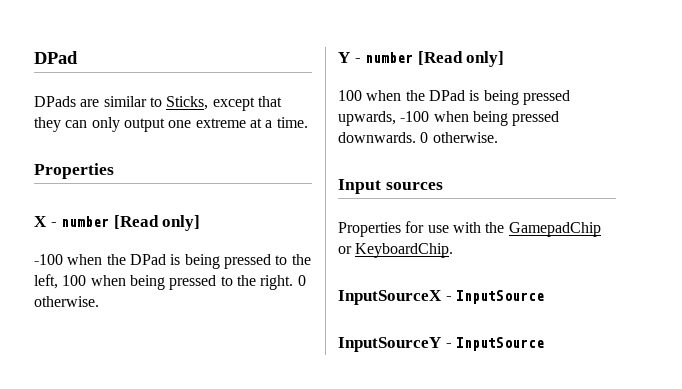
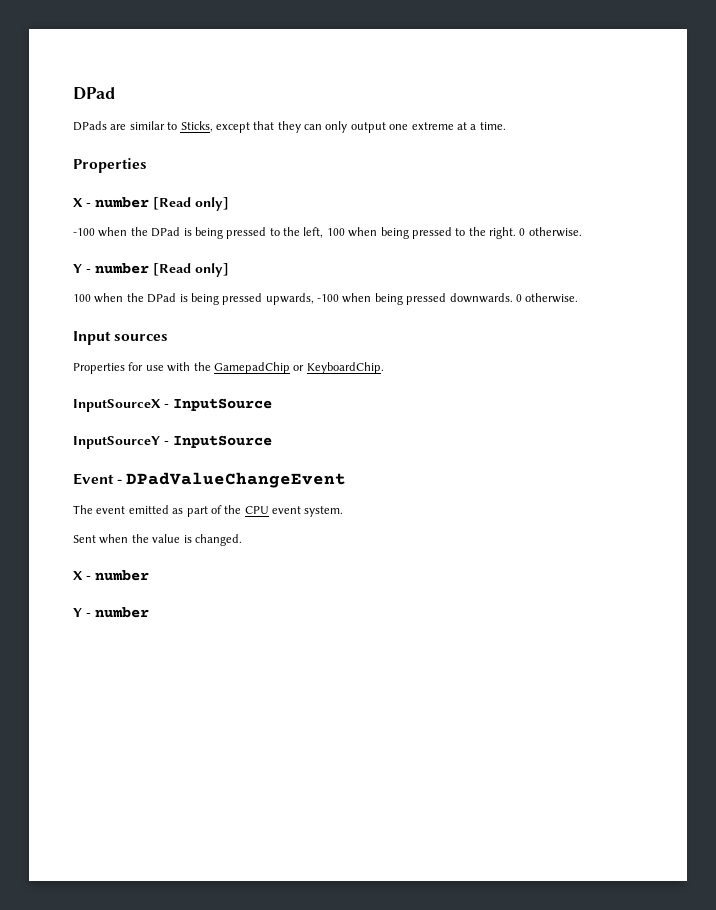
+ Event - DPadValueChangeEvent
+ The event emitted as part of the CPU event system.
+ Sent when the value is changed.
+ X - number
+ Y - number

